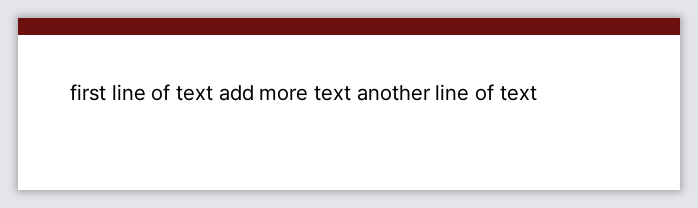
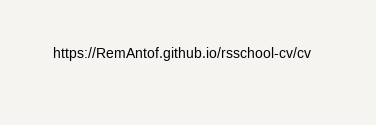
- first line of text add more text another line of text
+ https://RemAntof.github.io/rsschool-cv/cv

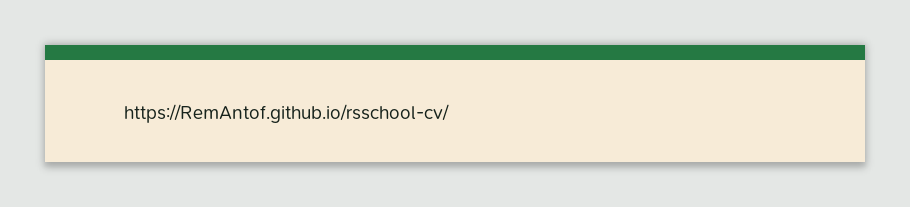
- https://RemAntof.github.io/rsschool-cv/cv
+ https://RemAntof.github.io/rsschool-cv/

